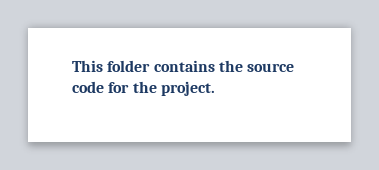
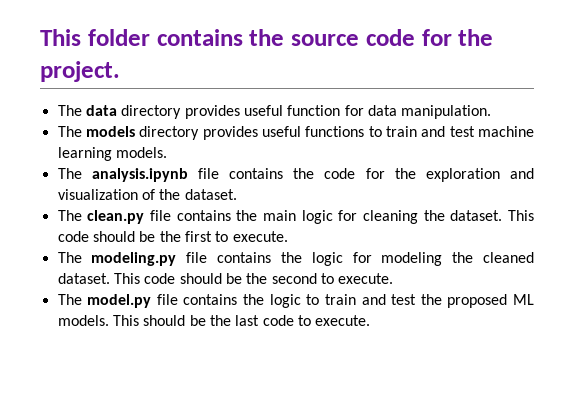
+ The data directory provides useful function for data manipulation.
+ The models directory provides useful functions to train and test machine learning models.
+ The analysis.ipynb file contains the code for the exploration and visualization of the dataset.
+ The clean.py file contains the main logic for cleaning the dataset. This code should be the first to execute.
+ The modeling.py file contains the logic for modeling the cleaned dataset. This code should be the second to execute.
+ The model.py file contains the logic to train and test the proposed ML models. This should be the last code to execute.

